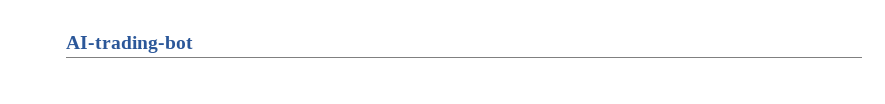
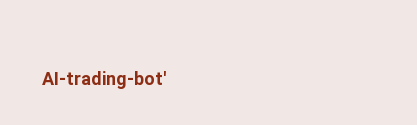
- AI-trading-bot
+ AI-trading-bot'

